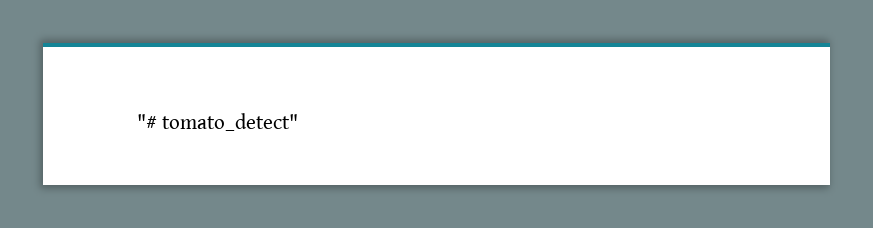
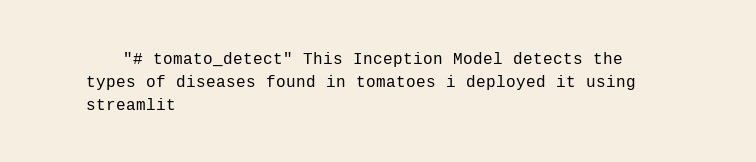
- "# tomato_detect"
+ "# tomato_detect" This Inception Model detects the types of diseases found in tomatoes i deployed it using streamlit

